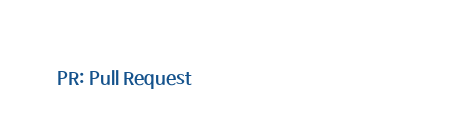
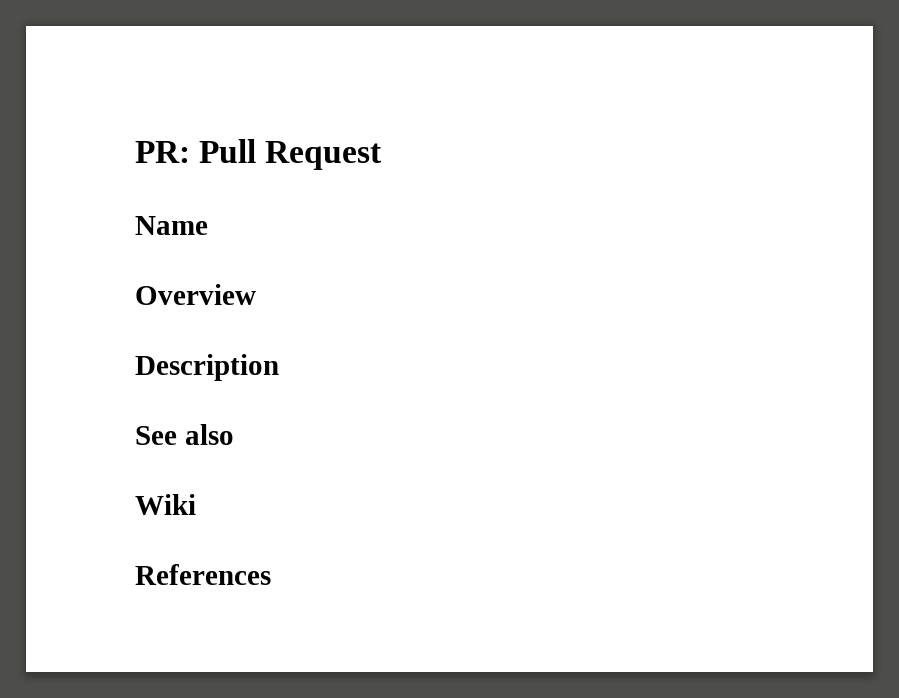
+ Name
+ Overview
+ Description
+ See also
+ Wiki
+ References

